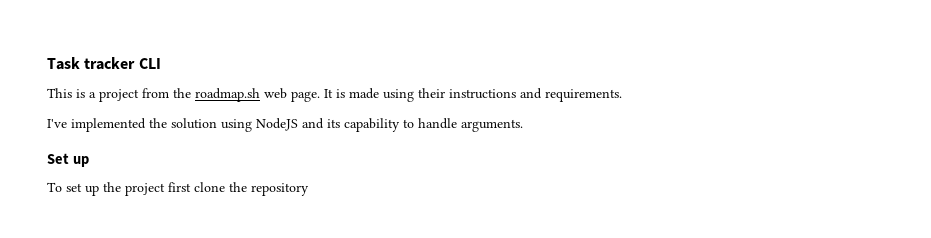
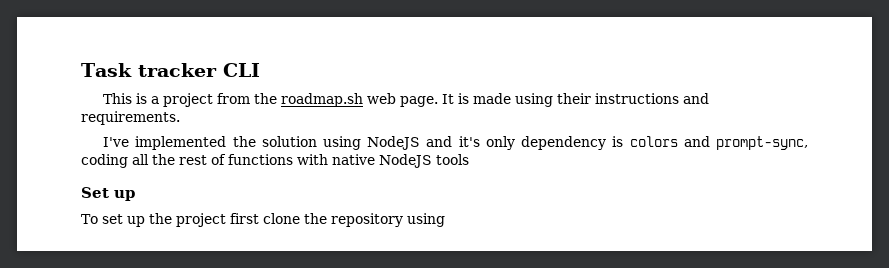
- I've implemented the solution using NodeJS and its capability to handle arguments.
+ I've implemented the solution using NodeJS and it's only dependency is colors and prompt-sync, coding all the rest of functions with native NodeJS tools
- To set up the project first clone the repository
+ To set up the project first clone the repository using

